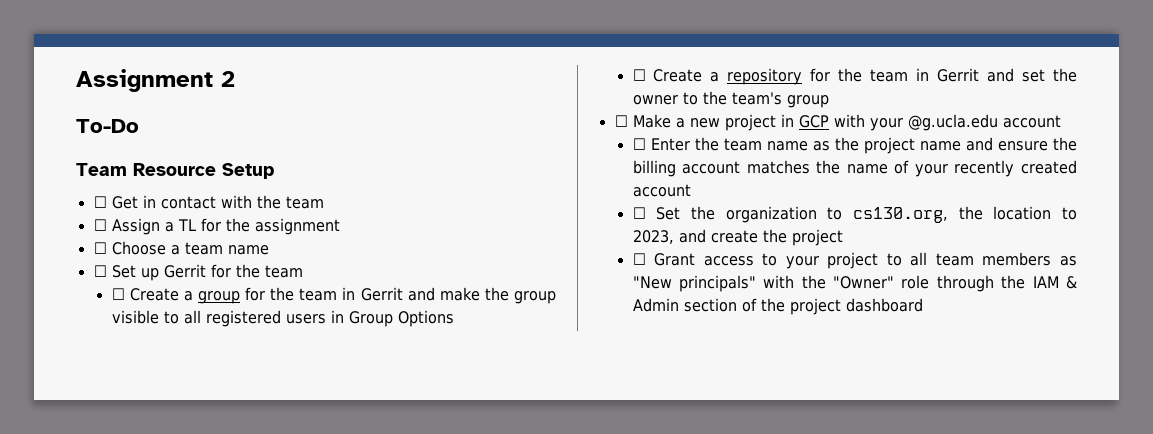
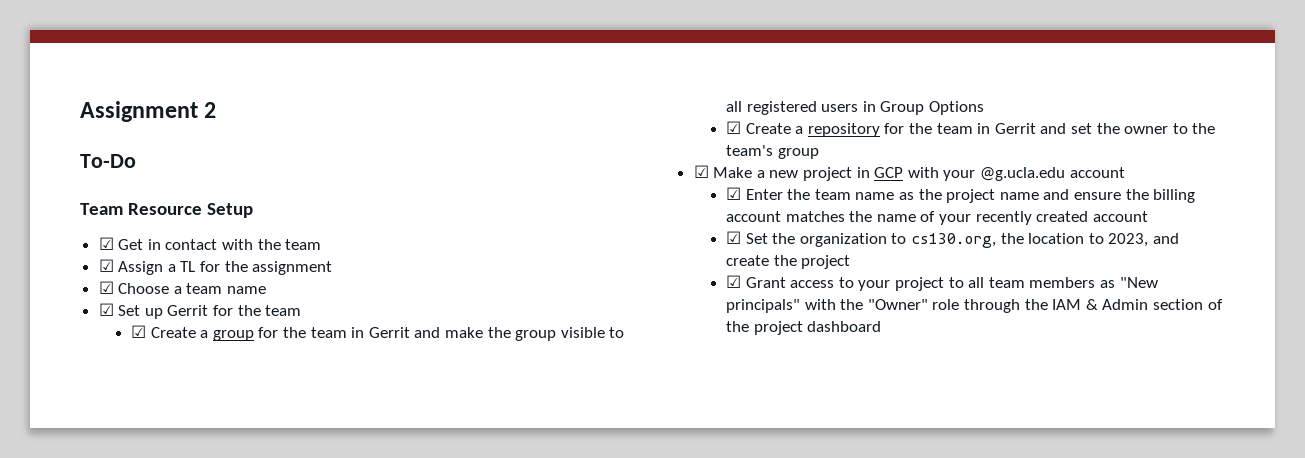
- ☐ Get in contact with the team
+ ☑ Get in contact with the team
- ☐ Assign a TL for the assignment
+ ☑ Assign a TL for the assignment
- ☐ Choose a team name
+ ☑ Choose a team name
- ☐ Set up Gerrit for the team
+ ☑ Set up Gerrit for the team
- ☐ Create a group for the team in Gerrit and make the group visible to all registered users in Group Options
+ ☑ Create a group for the team in Gerrit and make the group visible to all registered users in Group Options
- ☐ Create a repository for the team in Gerrit and set the owner to the team's group
+ ☑ Create a repository for the team in Gerrit and set the owner to the team's group
- ☐ Make a new project in GCP with your @g.ucla.edu account
+ ☑ Make a new project in GCP with your @g.ucla.edu account
- ☐ Enter the team name as the project name and ensure the billing account matches the name of your recently created account
+ ☑ Enter the team name as the project name and ensure the billing account matches the name of your recently created account
- ☐ Set the organization to cs130.org, the location to 2023, and create the project
+ ☑ Set the organization to cs130.org, the location to 2023, and create the project
- ☐ Grant access to your project to all team members as "New principals" with the "Owner" role through the IAM & Admin section of the project dashboard
+ ☑ Grant access to your project to all team members as "New principals" with the "Owner" role through the IAM & Admin section of the project dashboard

